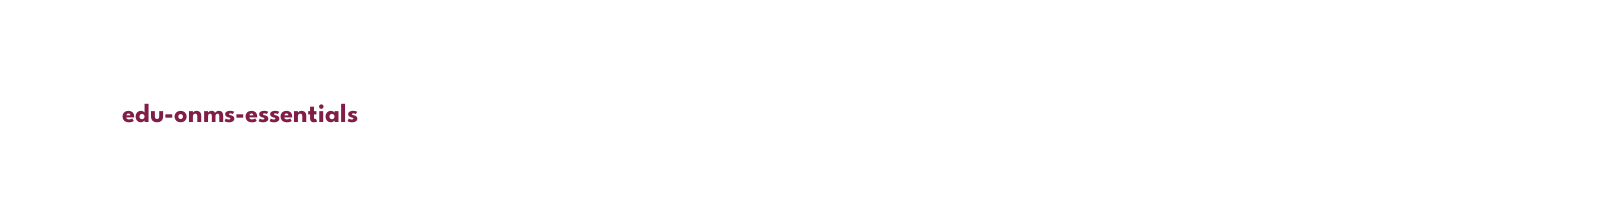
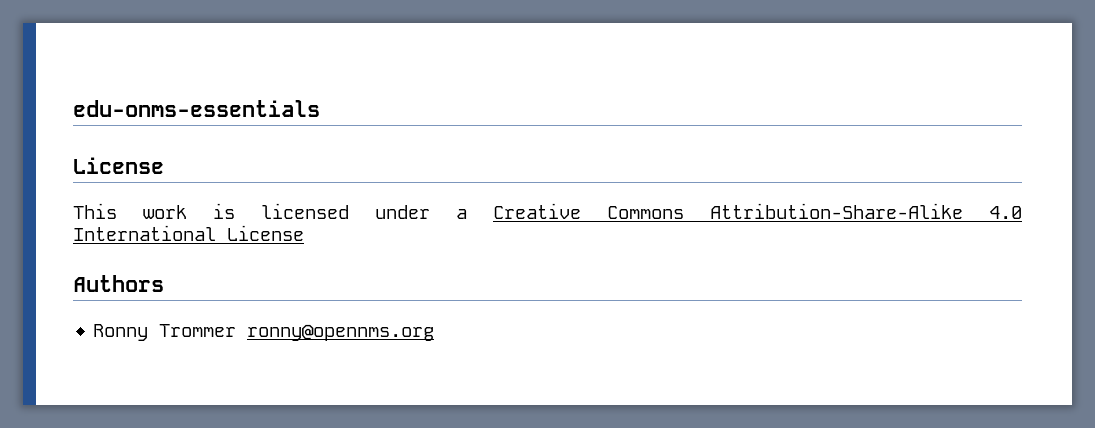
  edu-onms-essentials
+ License
+ This work is licensed under a Creative Commons Attribution-Share-Alike 4.0 International License
+ Authors
+ Ronny Trommer ronny@opennms.org

